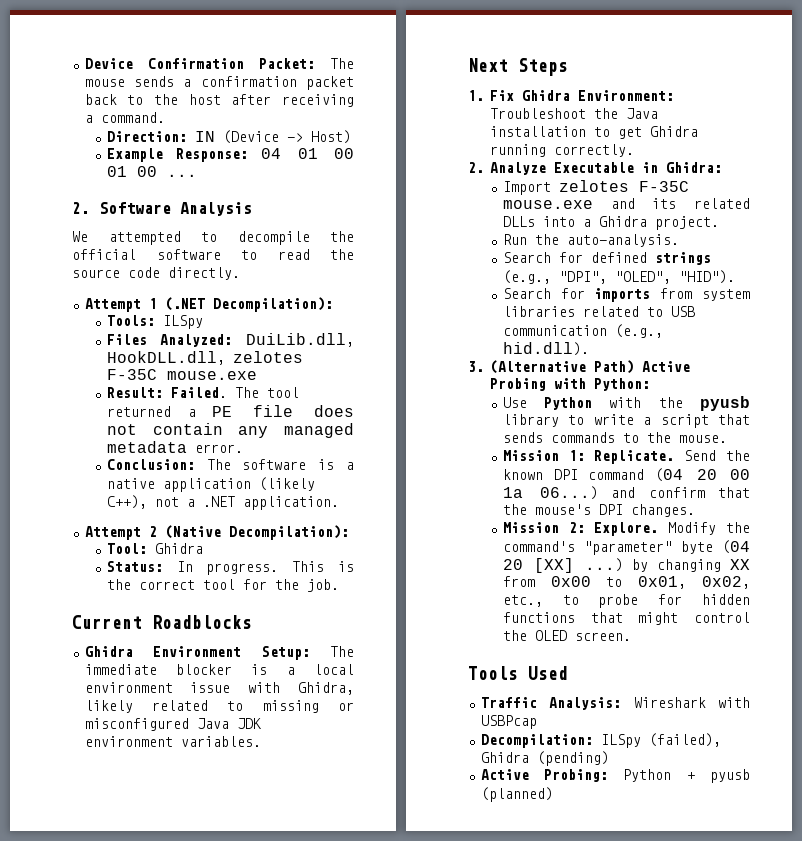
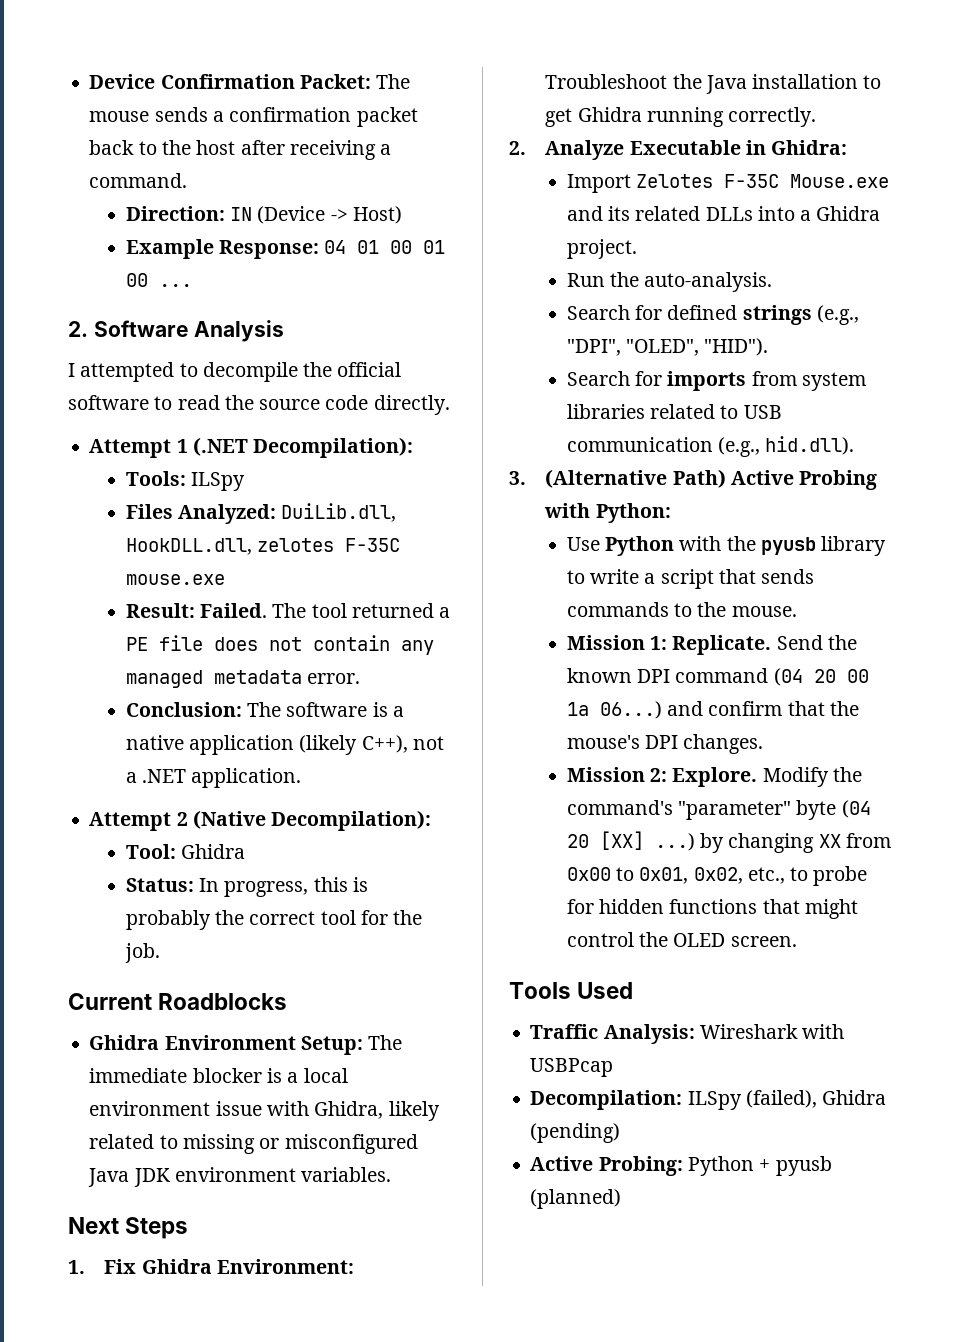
- We attempted to decompile the official software to read the source code directly.
+ I attempted to decompile the official software to read the source code directly.
- Status: In progress. This is the correct tool for the job.
+ Status: In progress, this is probably the correct tool for the job.
- Import zelotes F-35C mouse.exe and its related DLLs into a Ghidra project.
+ Import Zelotes F-35C Mouse.exe and its related DLLs into a Ghidra project.

